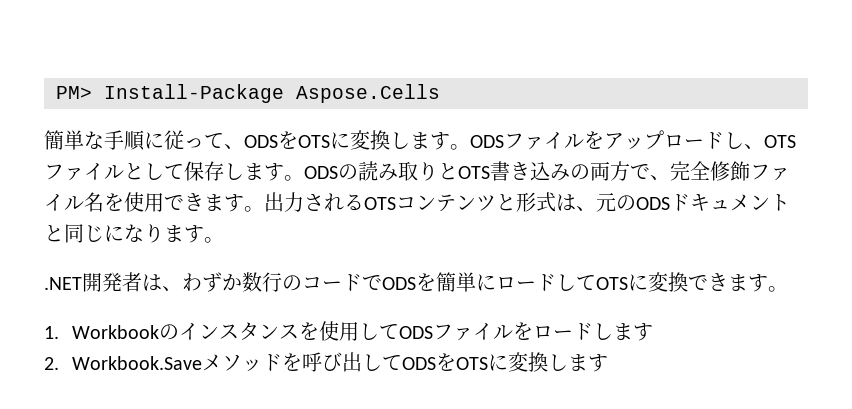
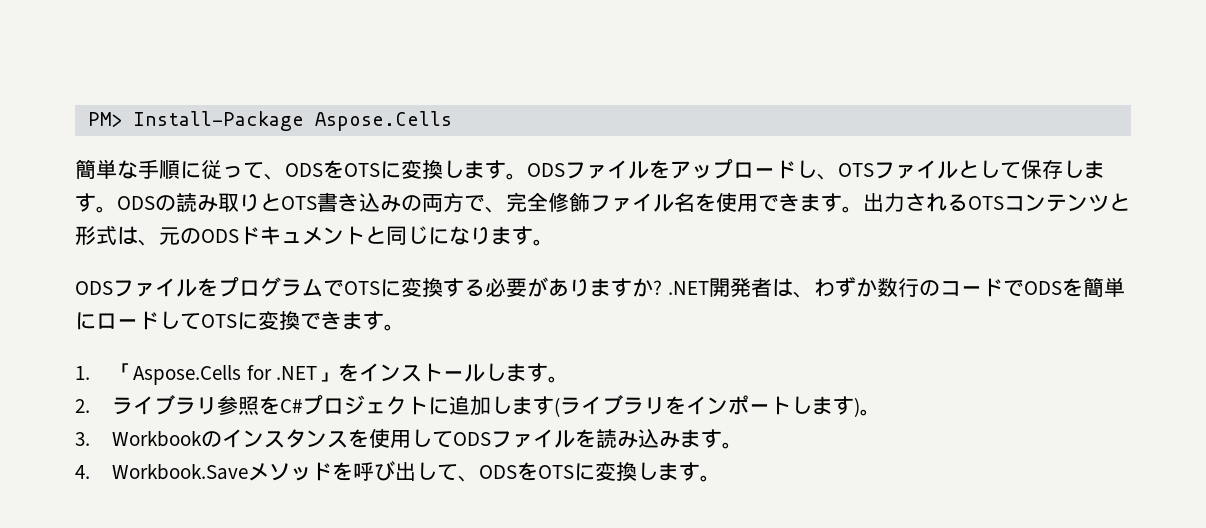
- .NET開発者は、わずか数行のコードでODSを簡単にロードしてOTSに変換できます。
+ ODSファイルをプログラムでOTSに変換する必要がありますか? .NET開発者は、わずか数行のコードでODSを簡単にロードしてOTSに変換できます。
- 1. Workbookのインスタンスを使用してODSファイルをロードします
- 2. Workbook.Saveメソッドを呼び出してODSをOTSに変換します
+ 1.「Aspose.Cells for .NET」をインストールします。
+ 2.ライブラリ参照をC#プロジェクトに追加します(ライブラリをインポートします)。
+ 3. Workbookのインスタンスを使用してODSファイルを読み込みます。
+ 4. Workbook.Saveメソッドを呼び出して、ODSをOTSに変換します。

